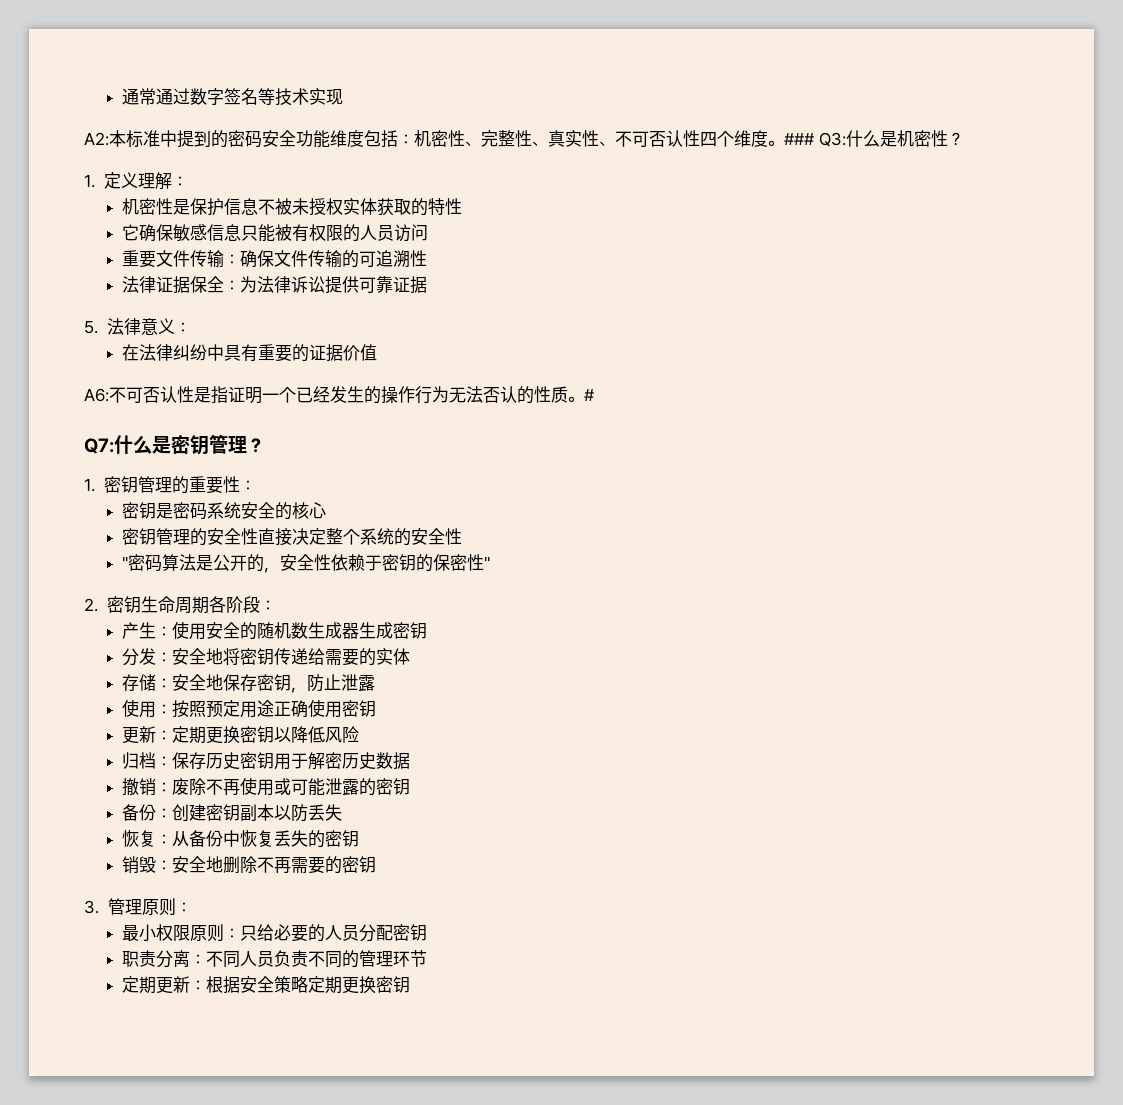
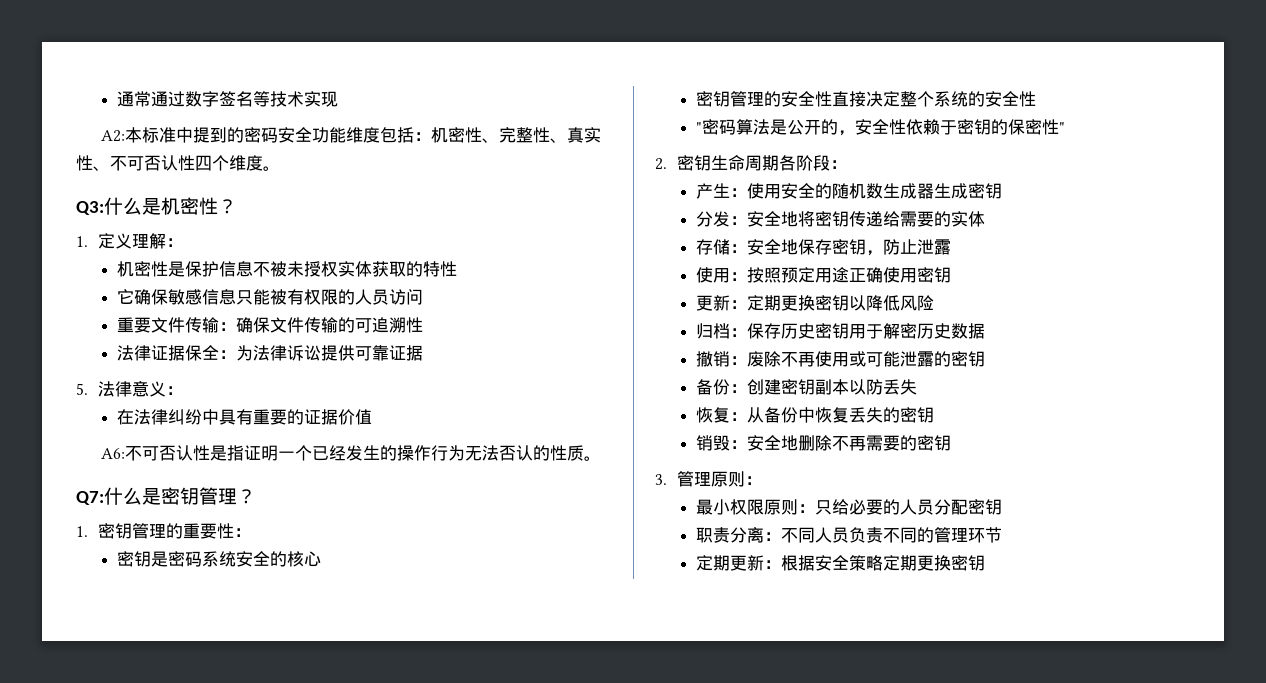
- A2:本标准中提到的密码安全功能维度包括：机密性、完整性、真实性、不可否认性四个维度。### Q3:什么是机密性？
+ A2:本标准中提到的密码安全功能维度包括：机密性、完整性、真实性、不可否认性四个维度。
+ Q3:什么是机密性？
- #

